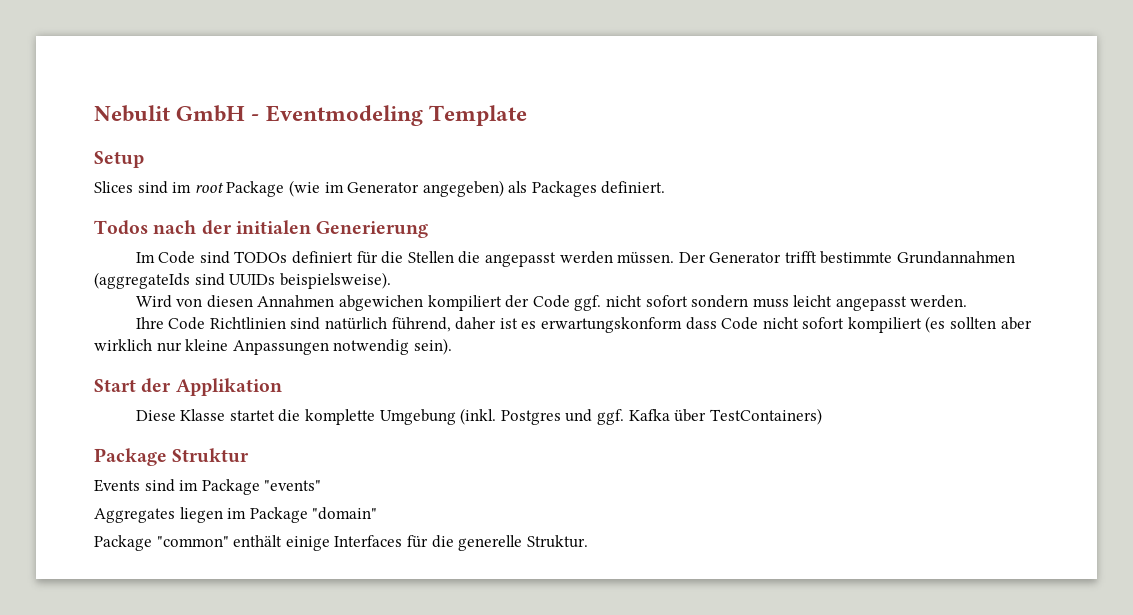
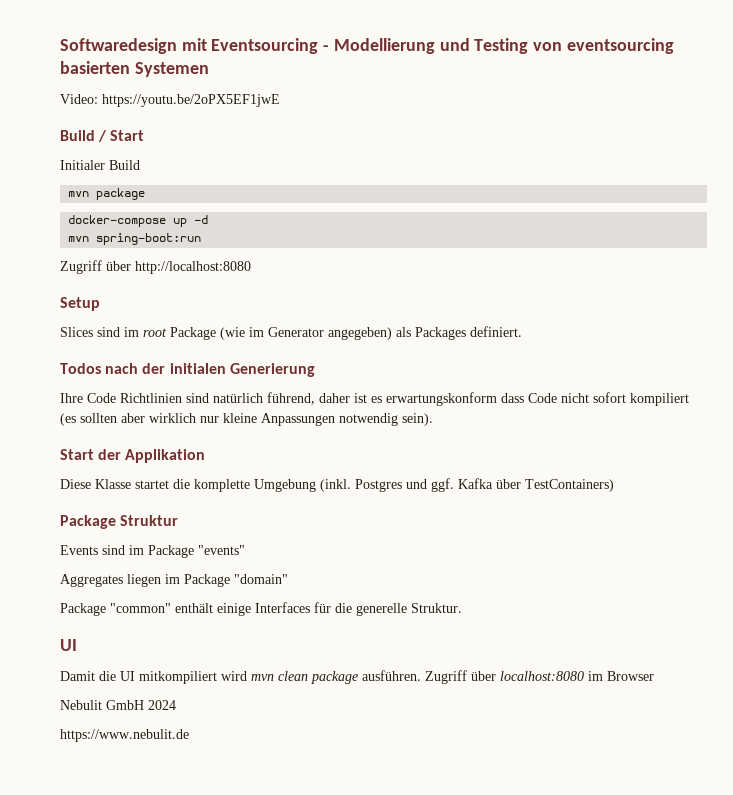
- Nebulit GmbH - Eventmodeling Template
+ Softwaredesign mit Eventsourcing - Modellierung und Testing von eventsourcing basierten Systemen
+ Video: https://youtu.be/2oPX5EF1jwE
+ Build / Start
+ Initialer Build
+ mvn package
+ docker-compose up -d
+ mvn spring-boot:run
+ Zugriff über http://localhost:8080
- Im Code sind TODOs definiert für die Stellen die angepasst werden müssen. Der Generator trifft bestimmte Grundannahmen (aggregateIds sind UUIDs beispielsweise).
- Wird von diesen Annahmen abgewichen kompiliert der Code ggf. nicht sofort sondern muss leicht angepasst werden.
  Package "common" enthält einige Interfaces für die generelle Struktur.
+ UI
+ Damit die UI mitkompiliert wird mvn clean package ausführen. Zugriff über localhost:8080 im Browser
+ Nebulit GmbH 2024
+ https://www.nebulit.de

